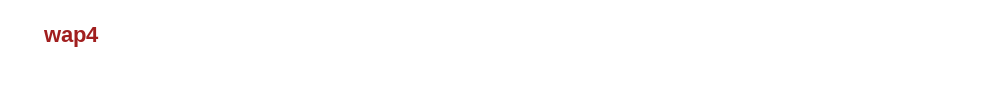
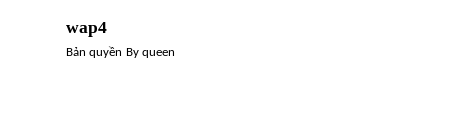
+ Bản quyền By queen

